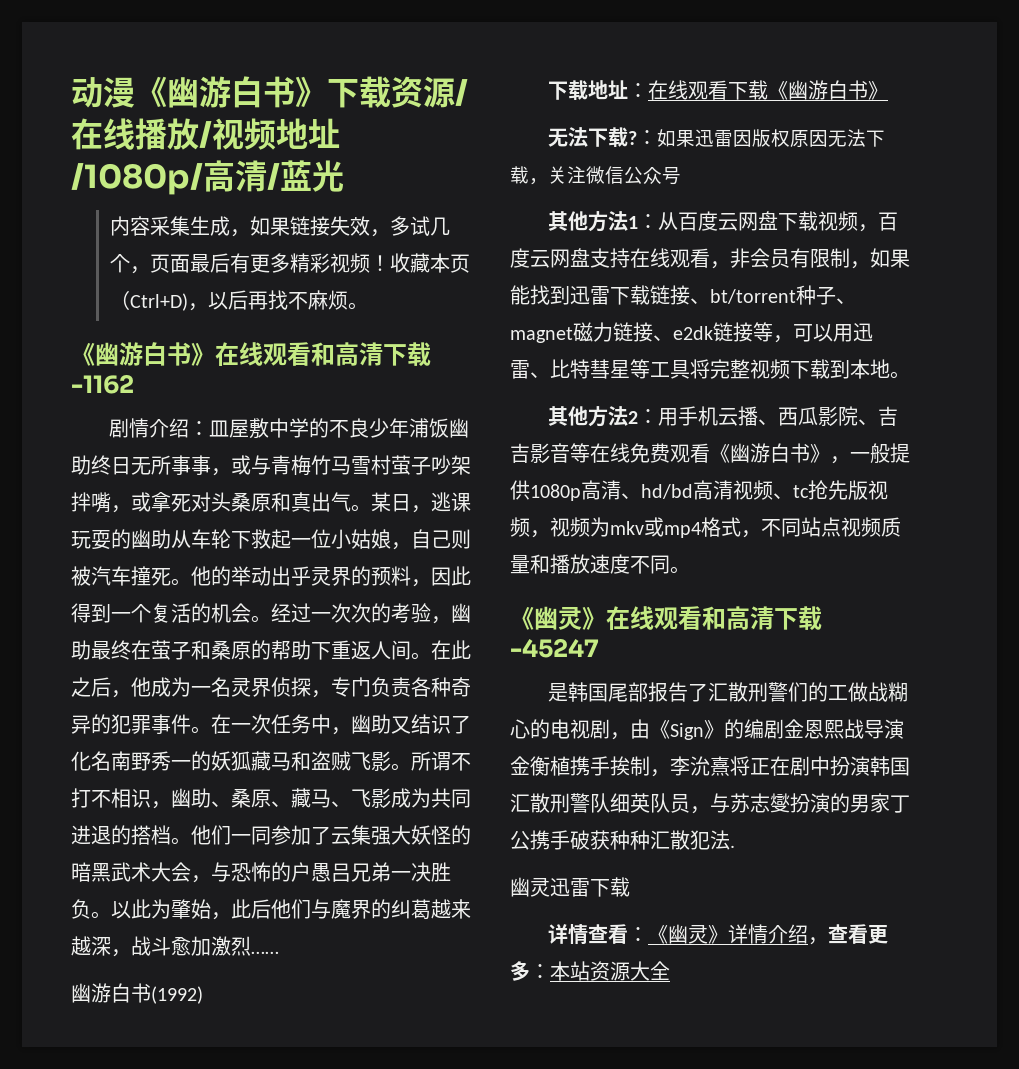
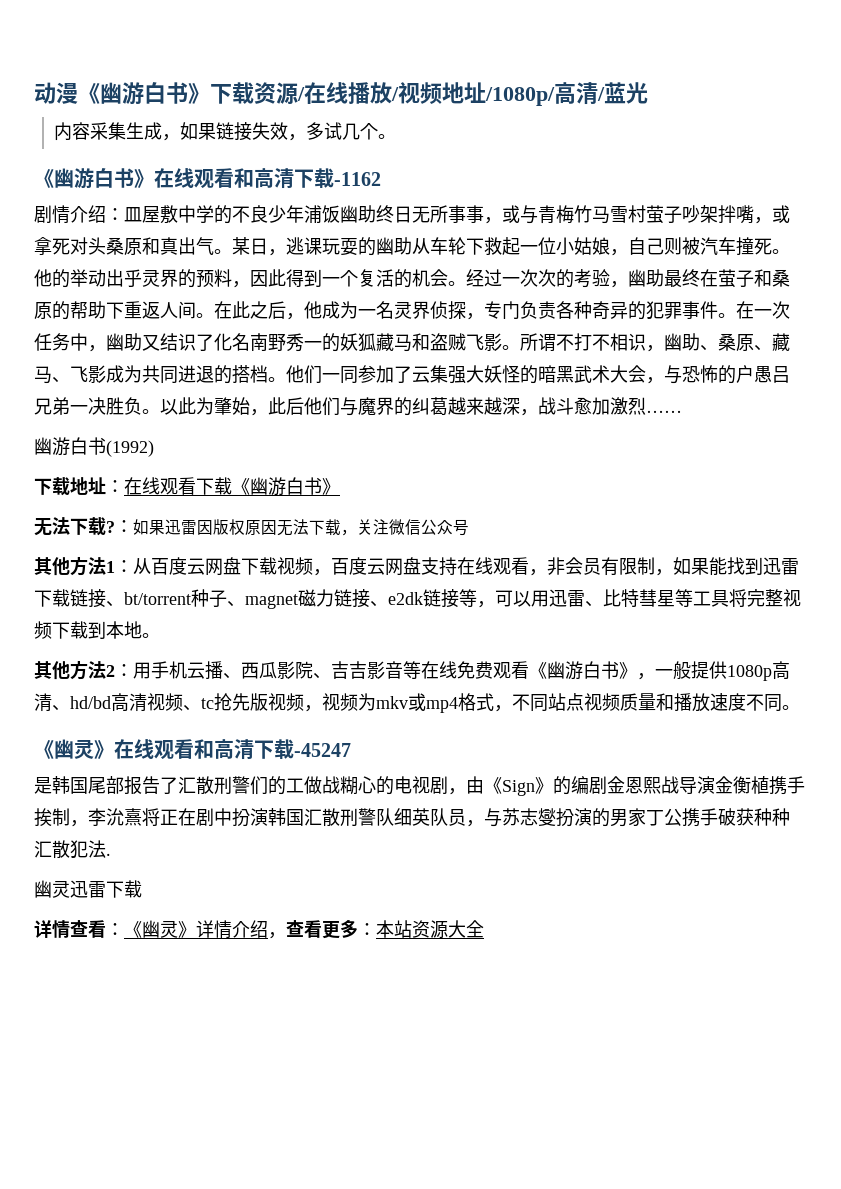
- 内容采集生成，如果链接失效，多试几个，页面最后有更多精彩视频！收藏本页（Ctrl+D)，以后再找不麻烦。
+ 内容采集生成，如果链接失效，多试几个。

